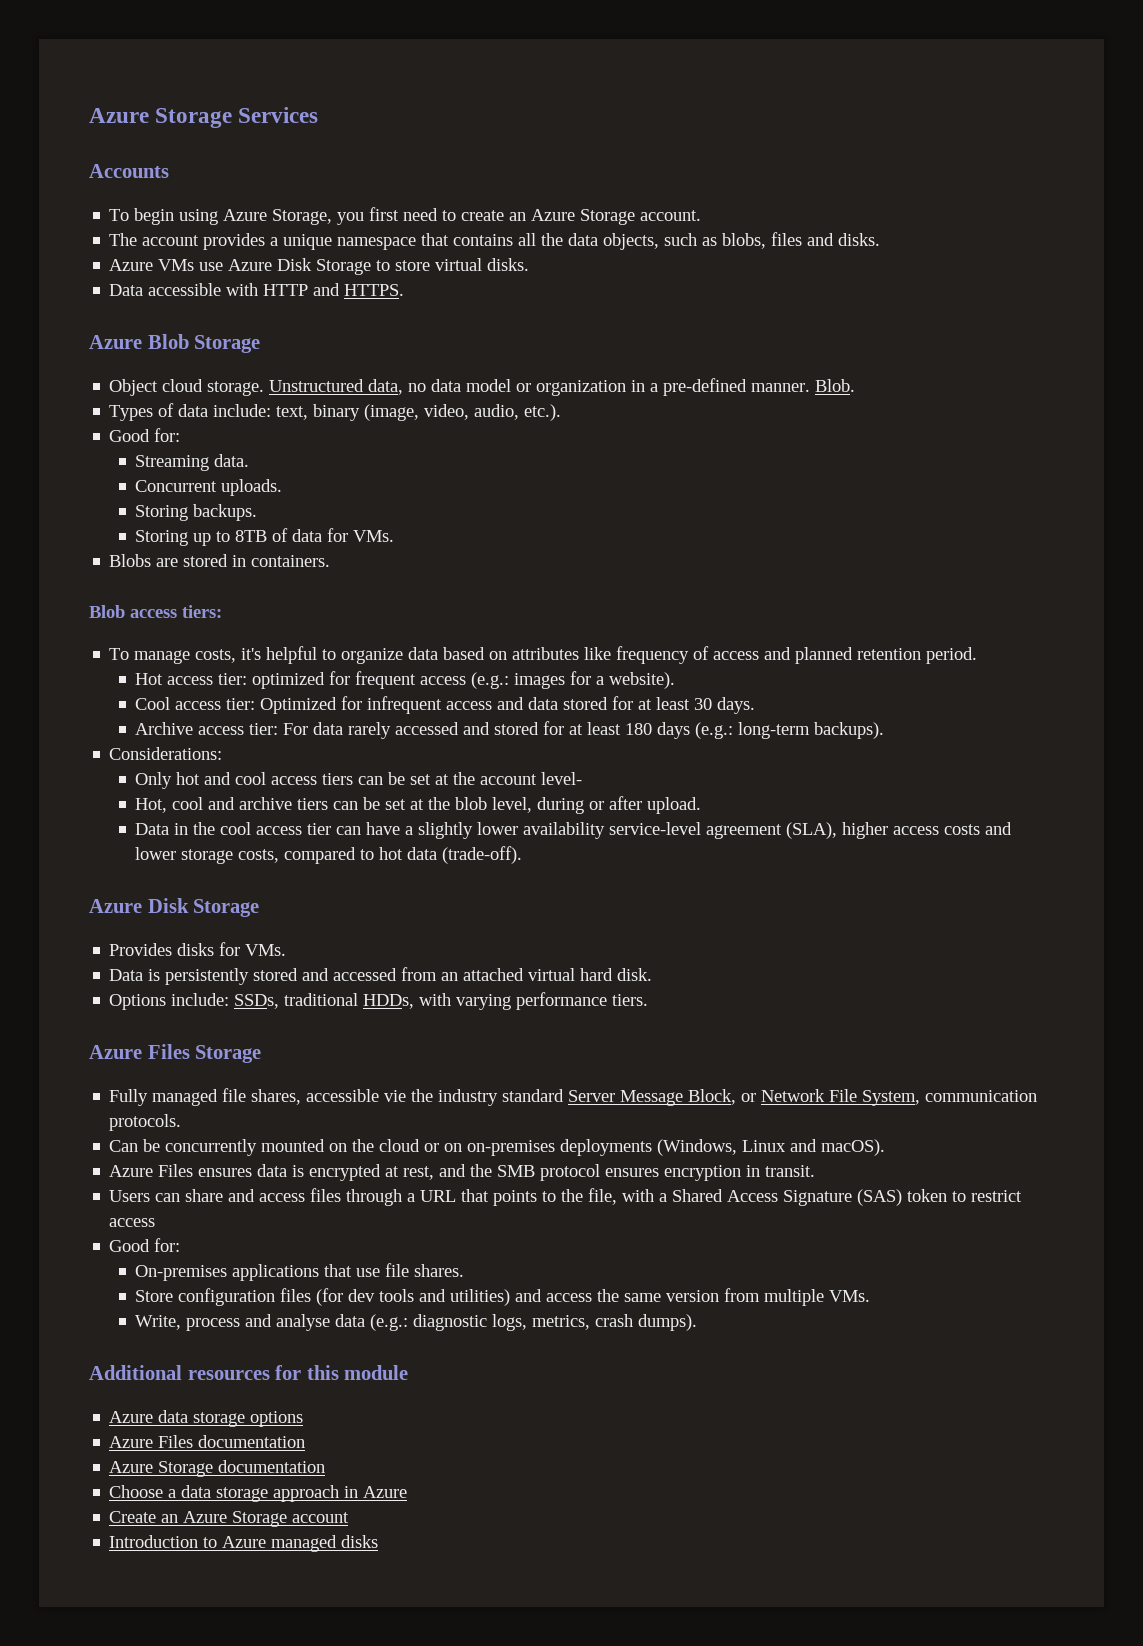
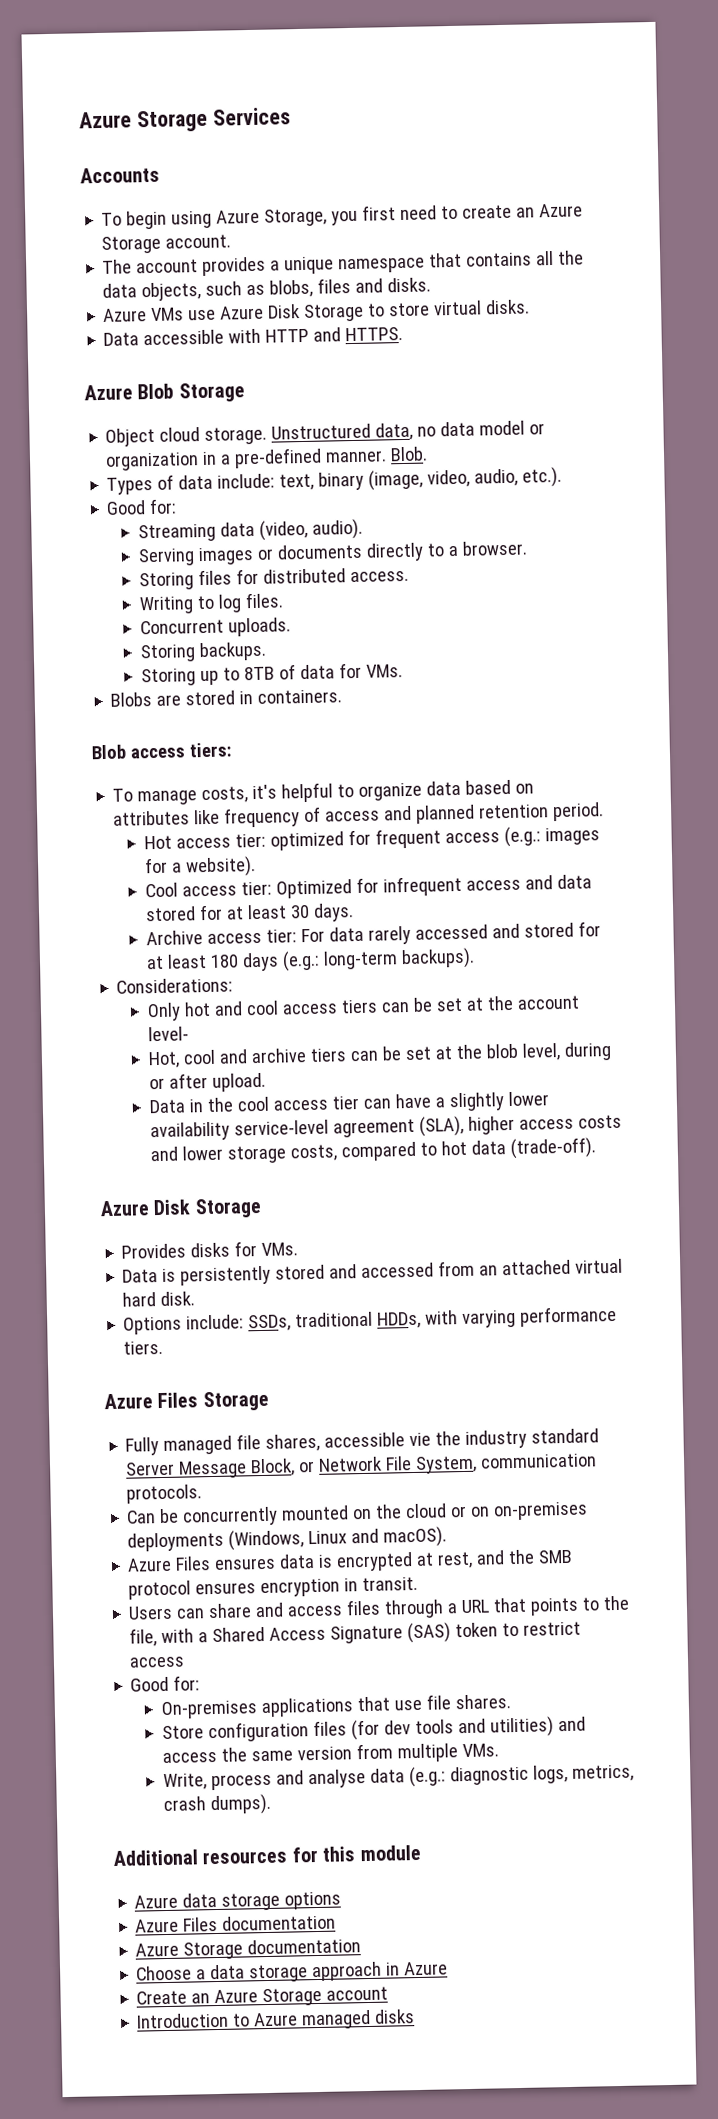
- Streaming data.
+ Streaming data (video, audio).
+ Serving images or documents directly to a browser.
+ Storing files for distributed access.
+ Writing to log files.

